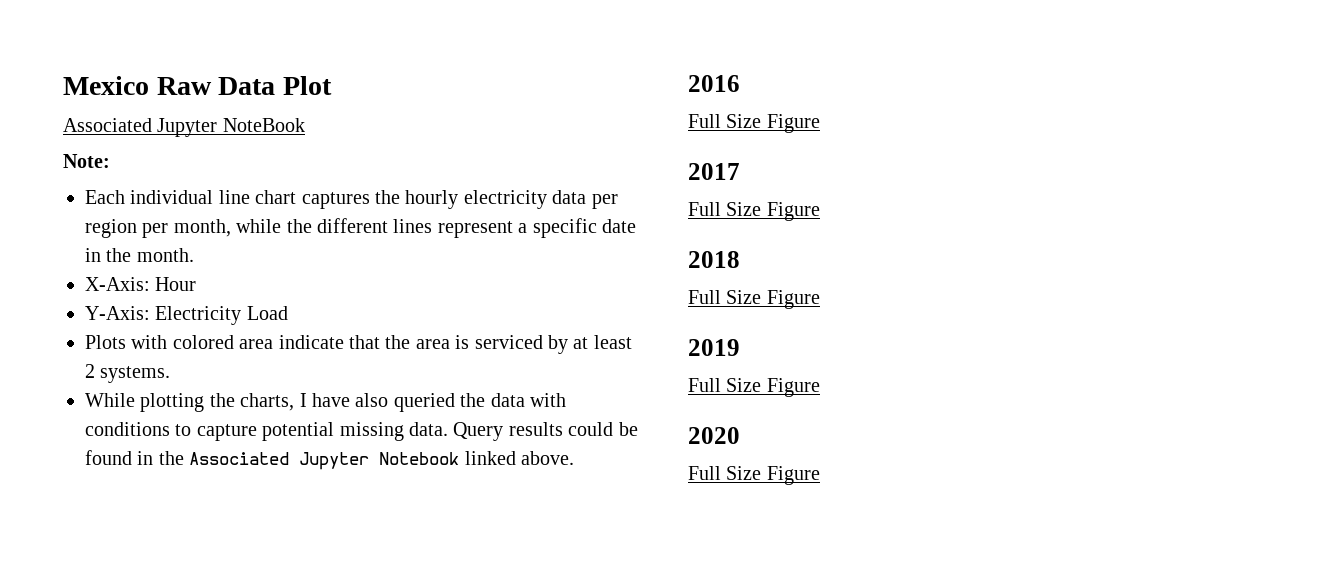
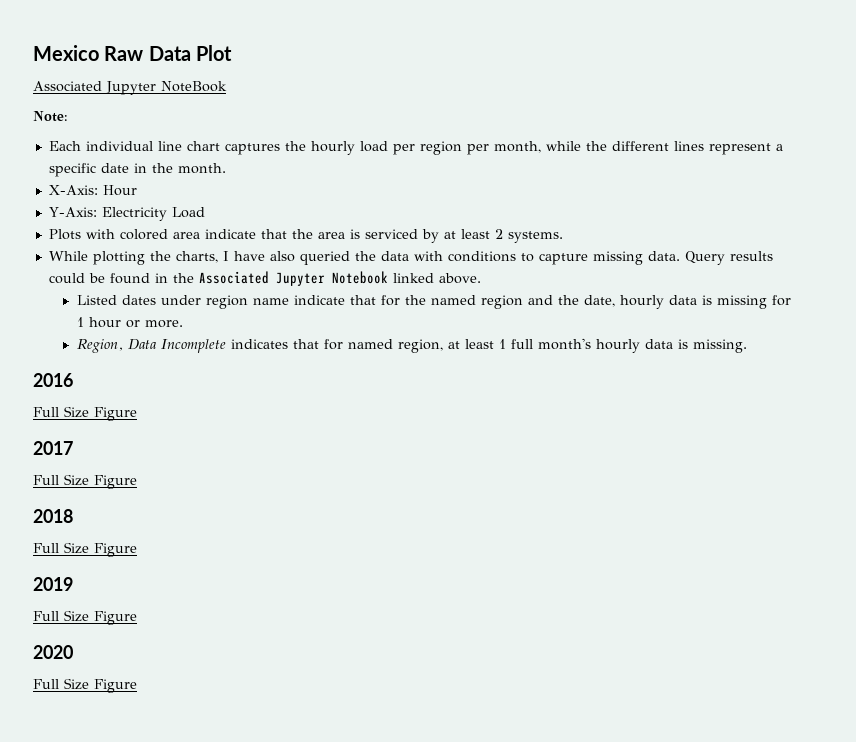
- Each individual line chart captures the hourly electricity data per region per month, while the different lines represent a specific date in the month.
+ Each individual line chart captures the hourly load per region per month, while the different lines represent a specific date in the month.
- While plotting the charts, I have also queried the data with conditions to capture potential missing data.
+ While plotting the charts, I have also queried the data with conditions to capture missing data.
+ Listed dates under region name indicate that for the named region and the date, hourly data is missing for 1 hour or more.
+ Region, Data Incomplete indicates that for named region, at least 1 full month's hourly data is missing.

